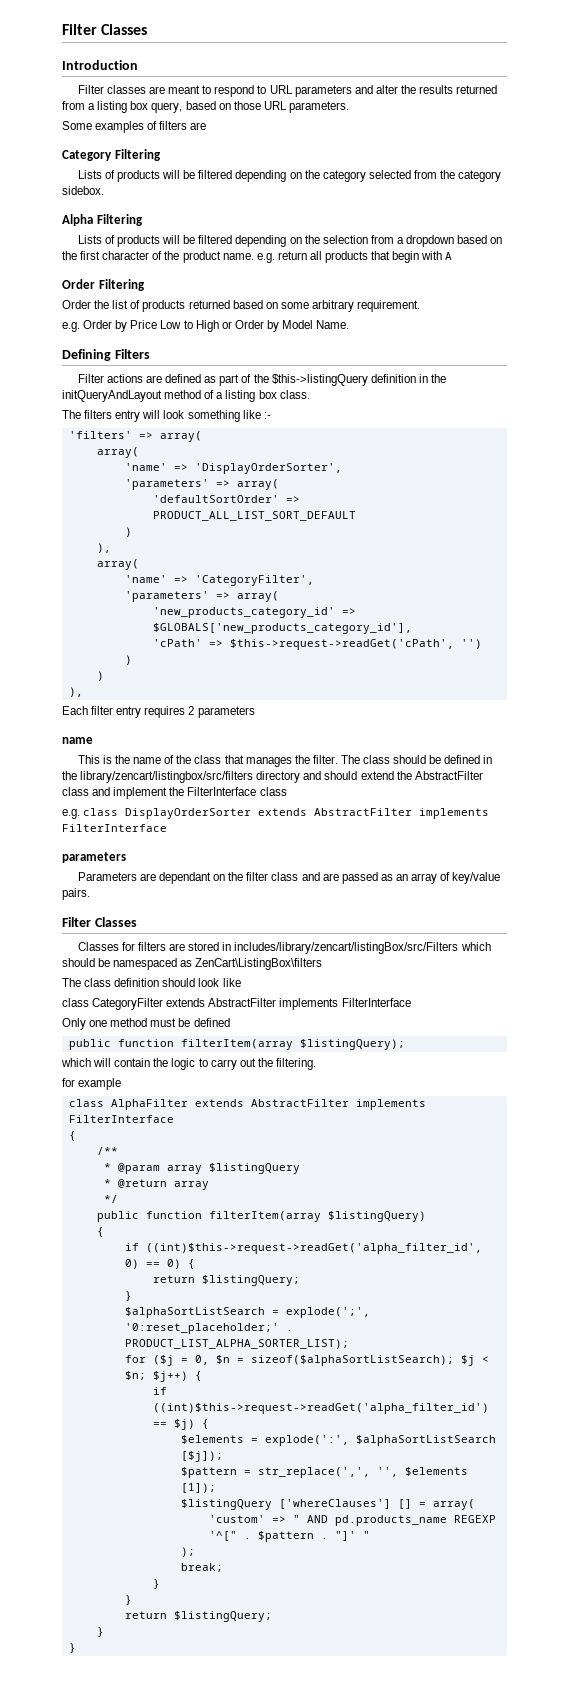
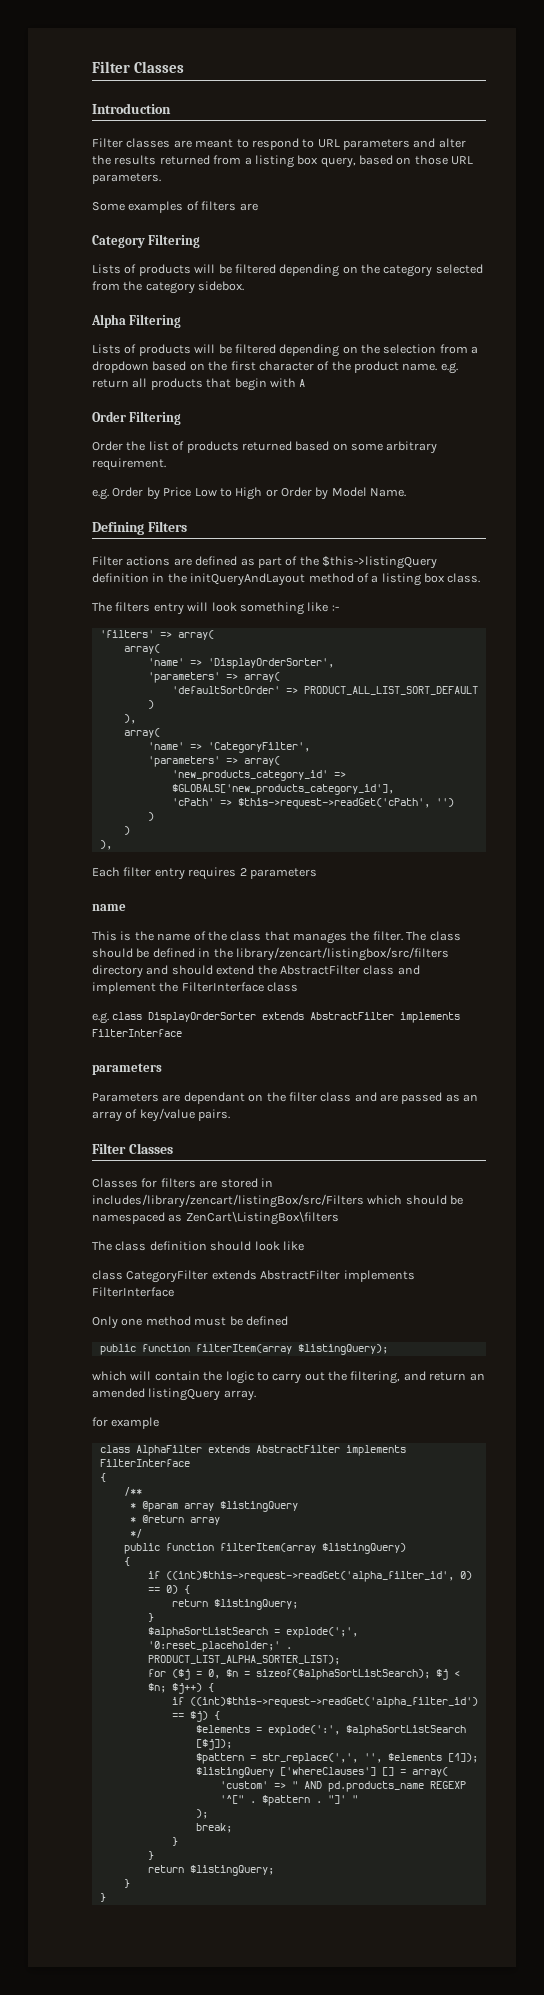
- which will contain the logic to carry out the filtering.
+ which will contain the logic to carry out the filtering, and return an amended listingQuery array.

